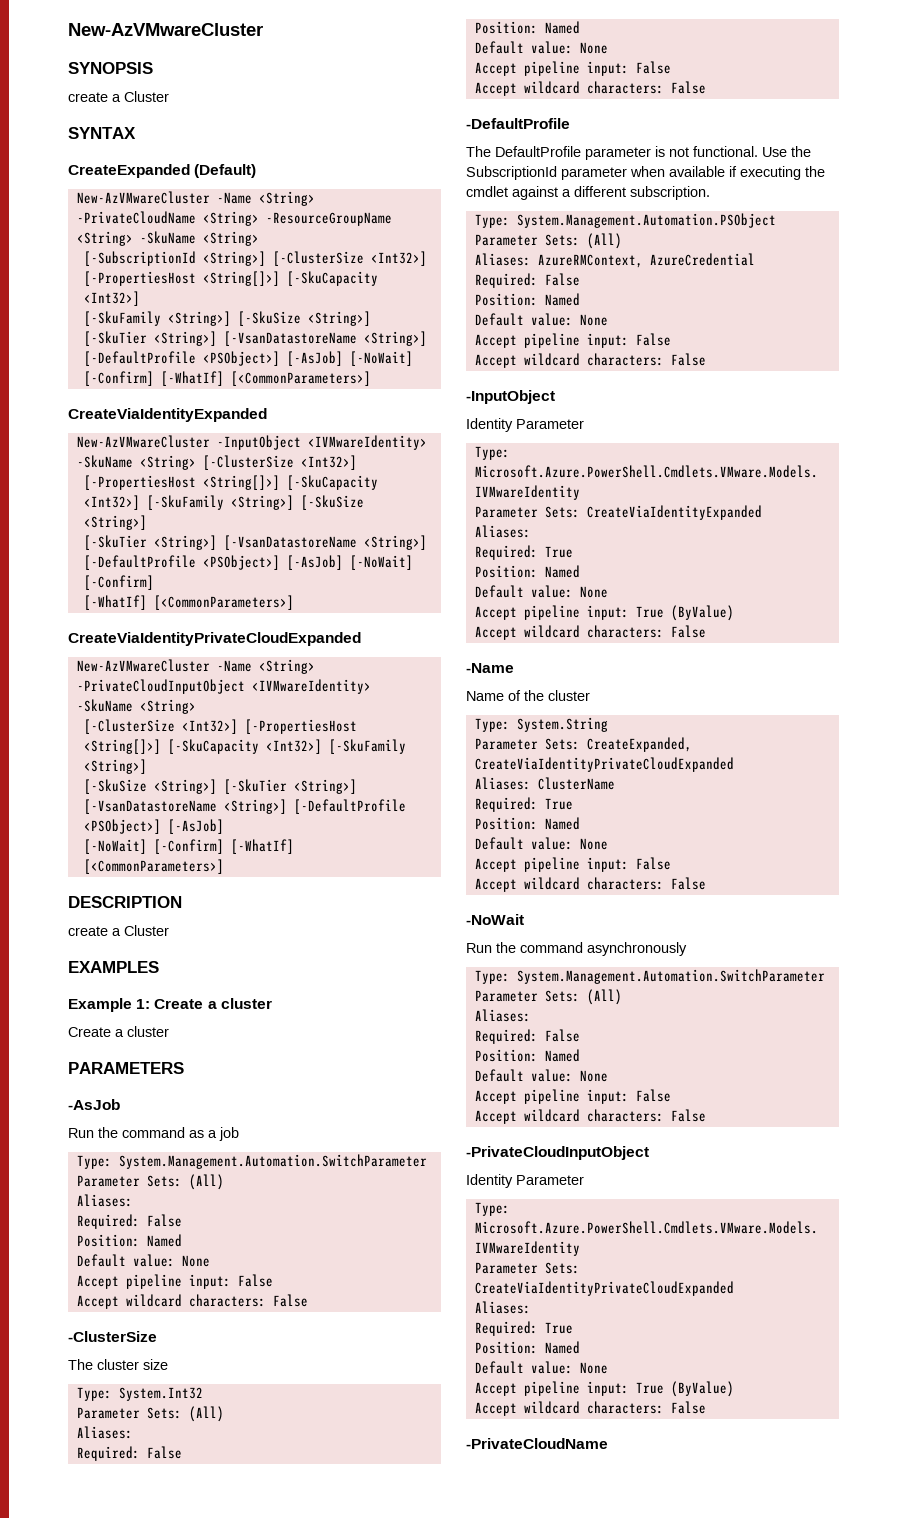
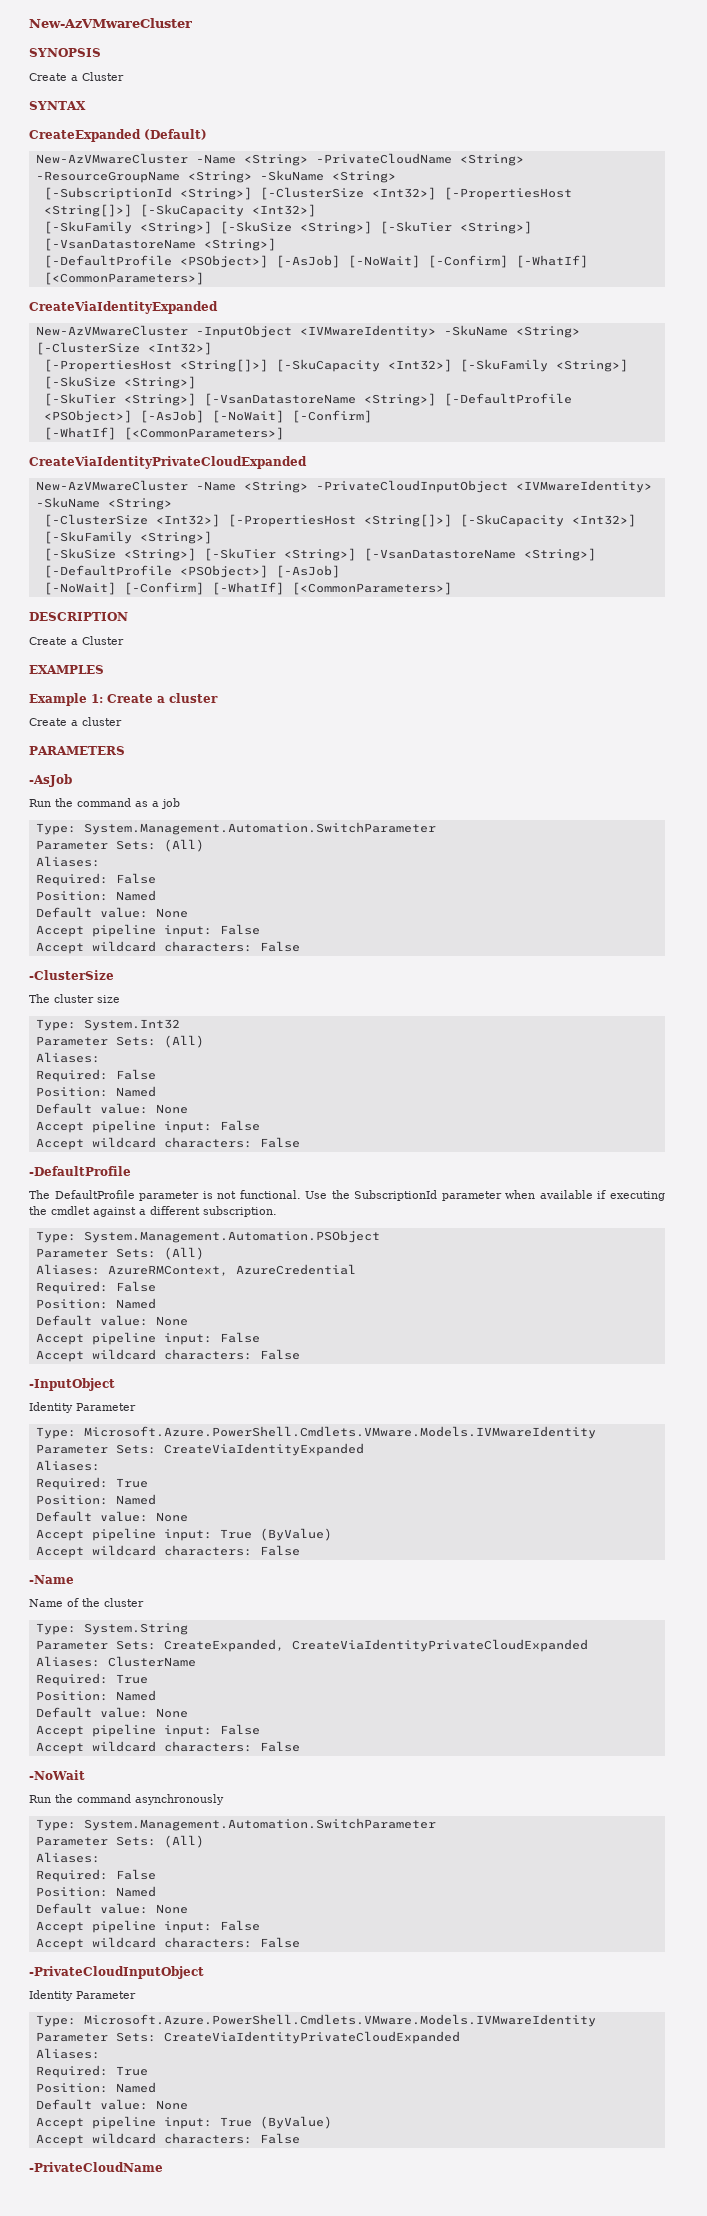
  SYNOPSIS
- create a Cluster
+ Create a Cluster
  DESCRIPTION
- create a Cluster
+ Create a Cluster

